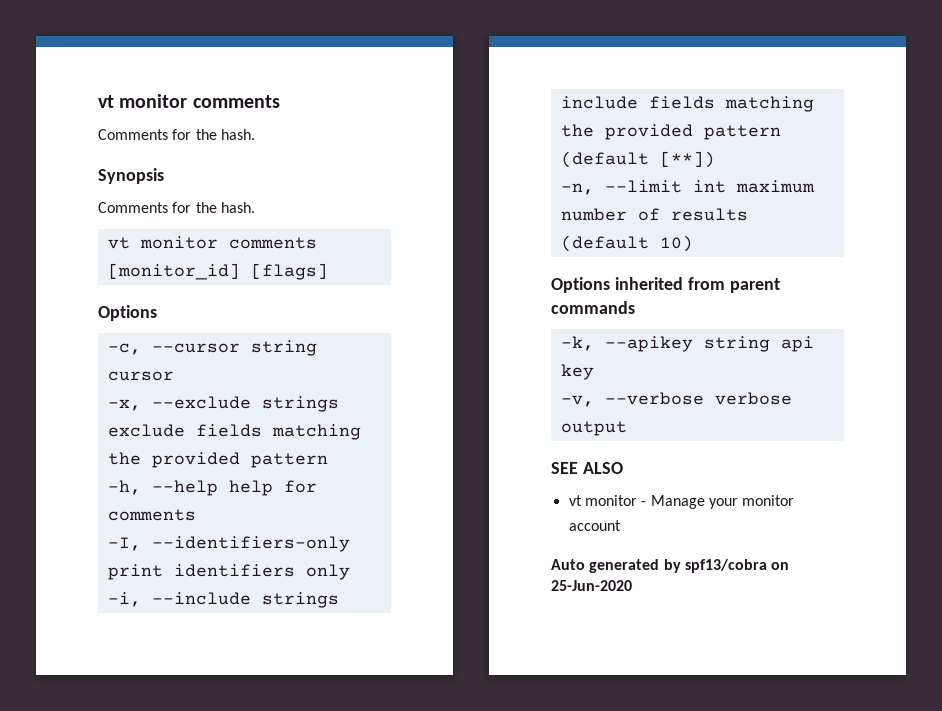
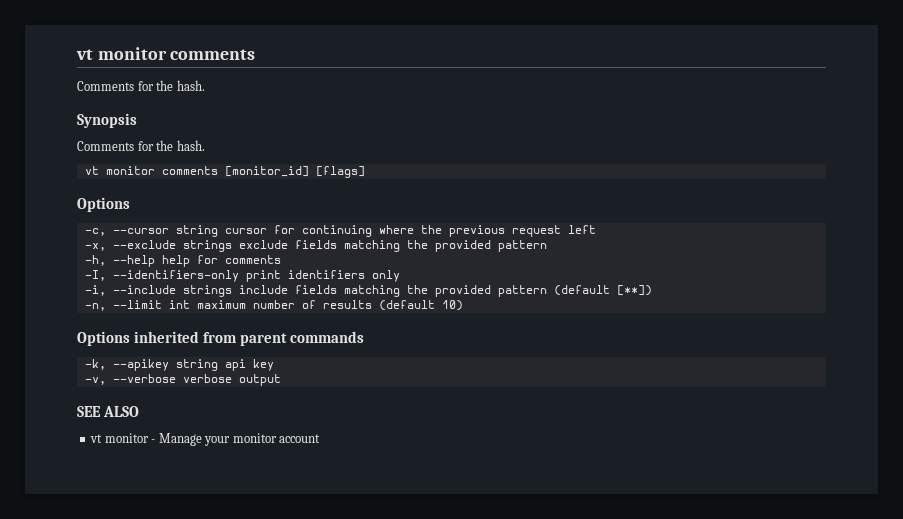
- -c, --cursor string cursor
+ -c, --cursor string cursor for continuing where the previous request left
- Auto generated by spf13/cobra on 25-Jun-2020

